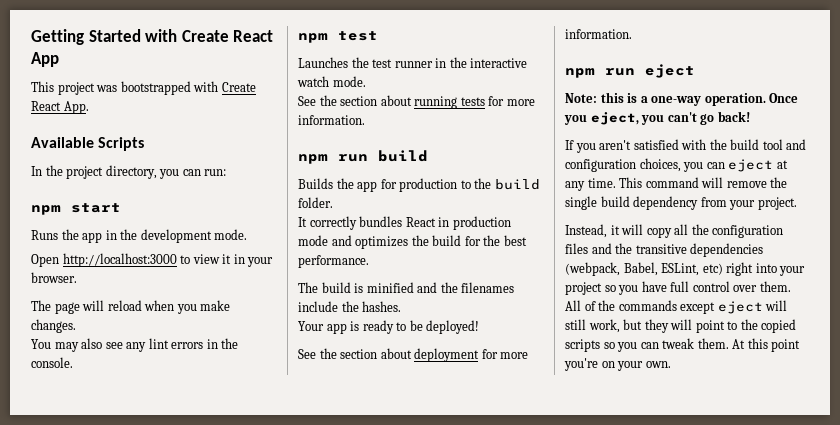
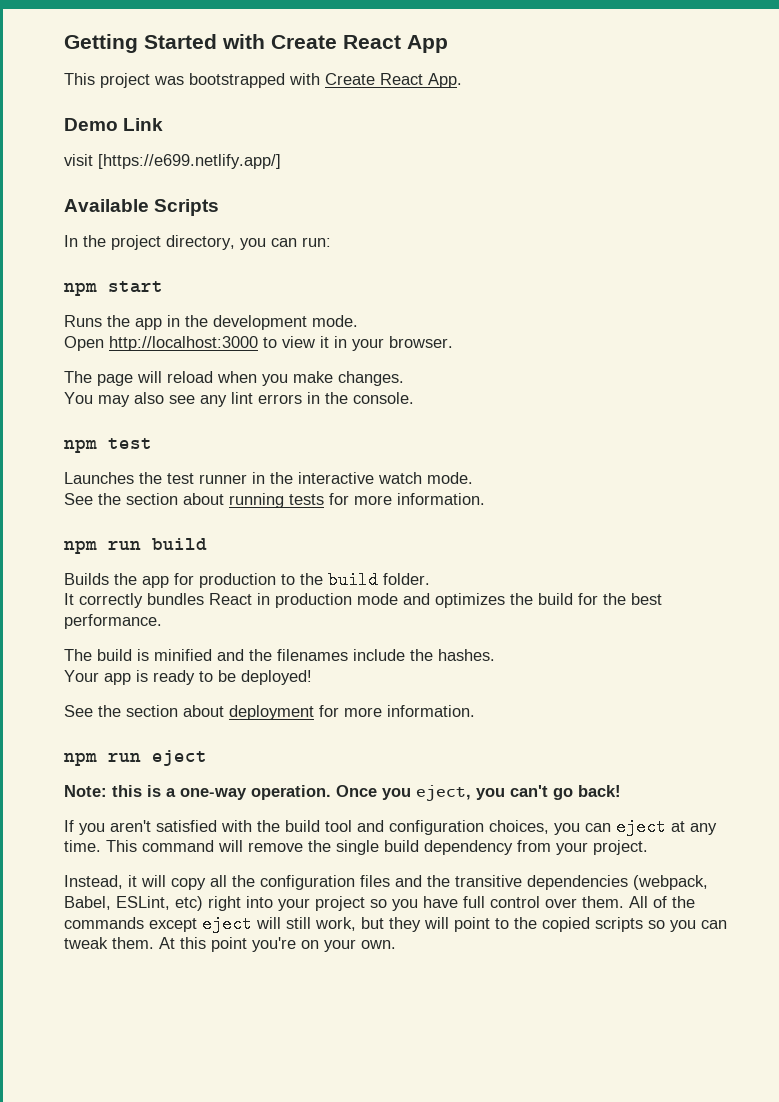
+ Demo Link
+ visit [https://e699.netlify.app/]

